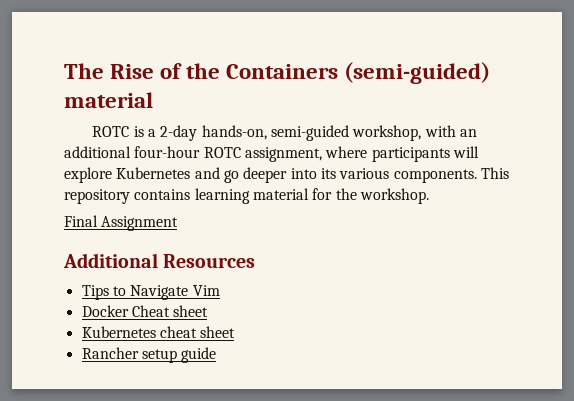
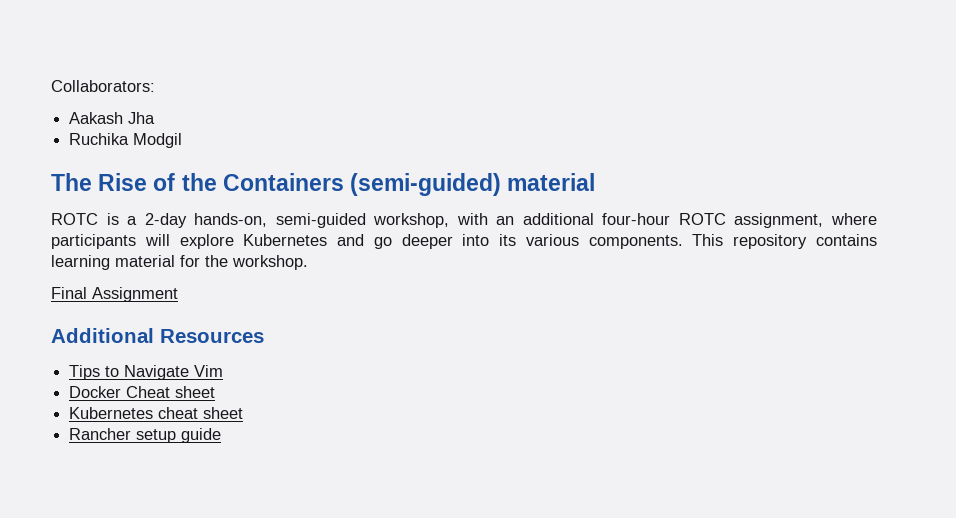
+ Collaborators:
+ Aakash Jha
+ Ruchika Modgil

